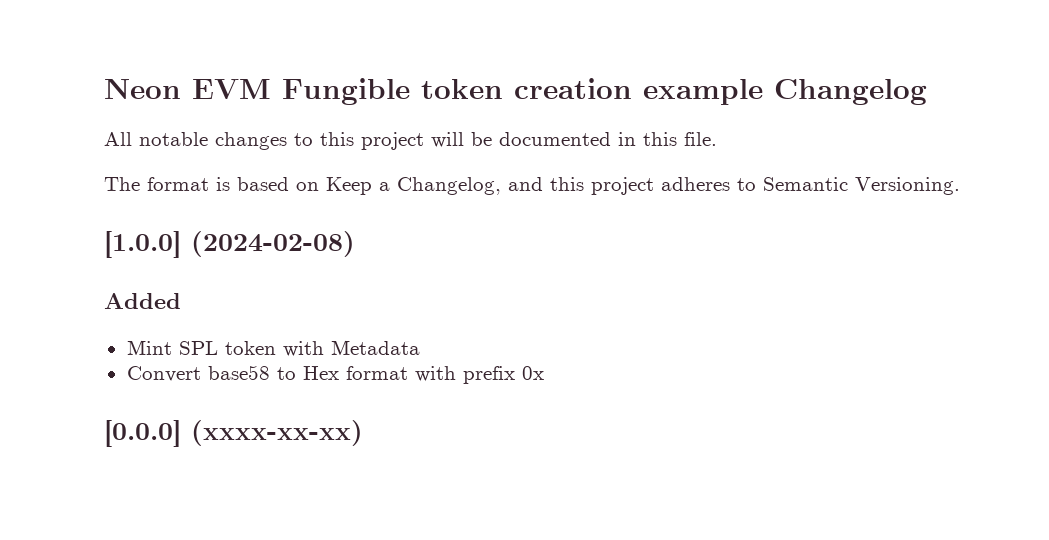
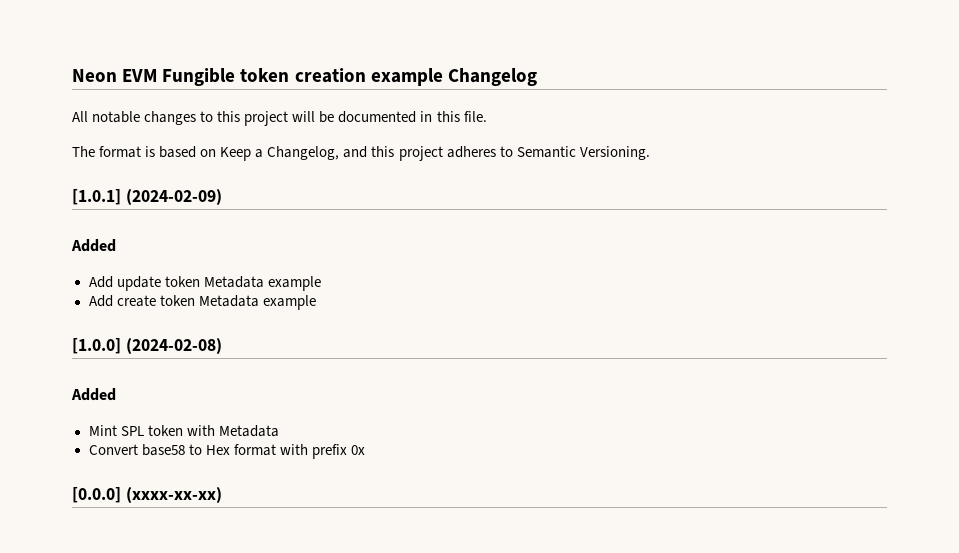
+ [1.0.1] (2024-02-09)
+ Added
+ Add update token Metadata example
+ Add create token Metadata example

